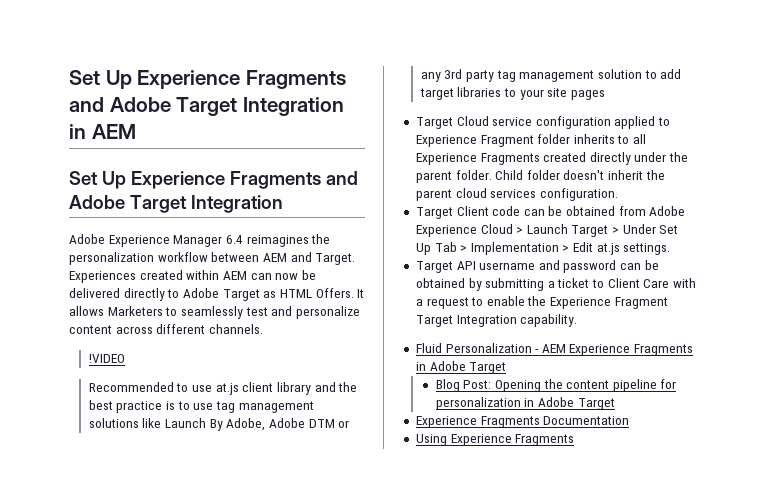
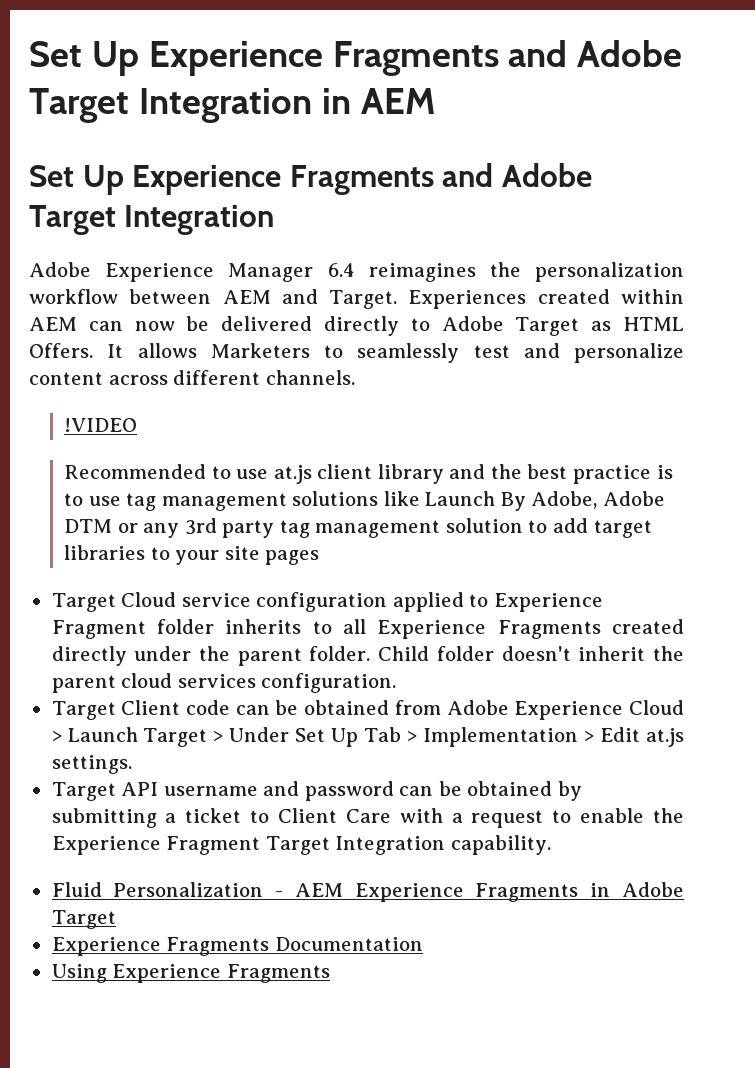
- Blog Post: Opening the content pipeline for personalization in Adobe Target

